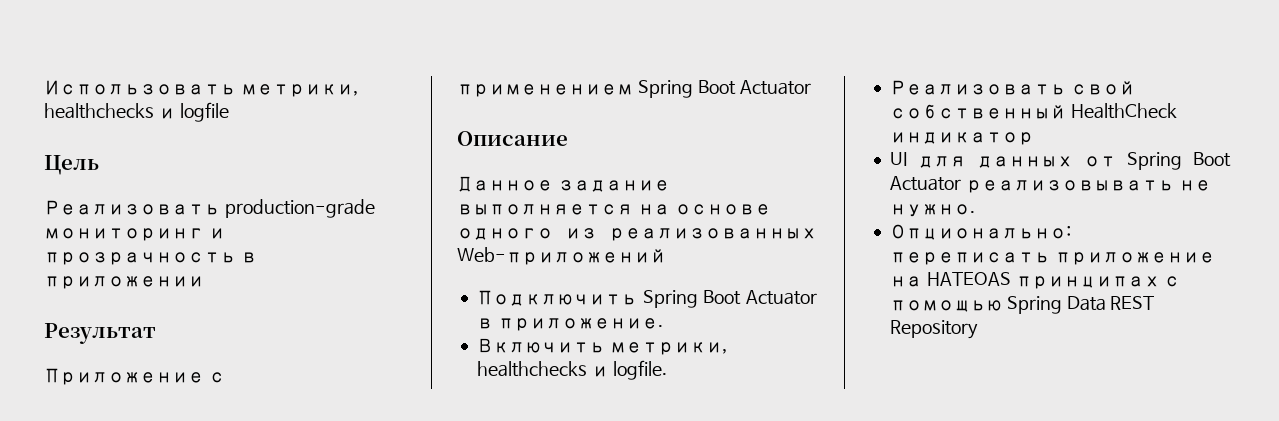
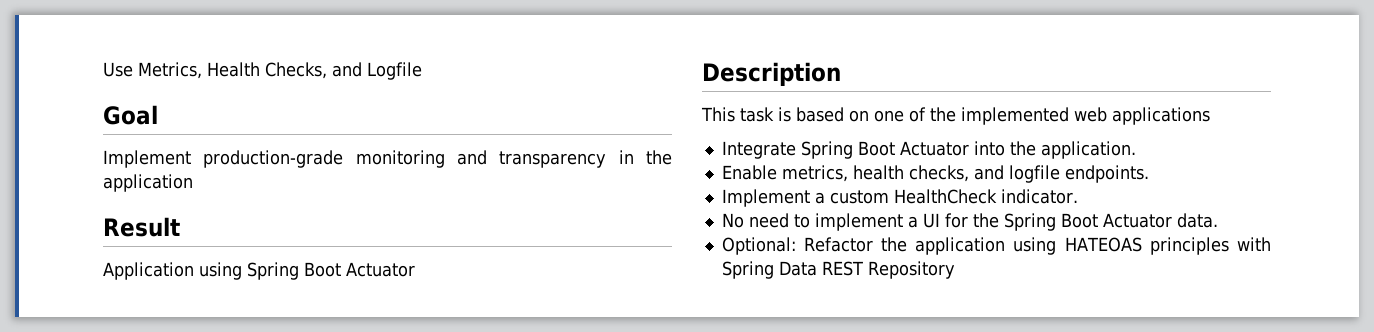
- Использовать метрики, healthchecks и logfile
- Цель
- Реализовать production-grade мониторинг и прозрачность в приложении
- Результат
- Приложение с применением Spring Boot Actuator
- Описание
- Данное задание выполняется на основе одного из реализованных Web-приложений
- Подключить Spring Boot Actuator в приложение.
- Включить метрики, healthchecks и logfile.
- Реализовать свой собственный HealthCheck индикатор
- UI для данных от Spring Boot Actuator реализовывать не нужно.
- Опционально: переписать приложение на HATEOAS принципах с помощью Spring Data REST Repository
+ Use Metrics, Health Checks, and Logfile
+ Goal
+ Implement production-grade monitoring and transparency in the application
+ Result
+ Application using Spring Boot Actuator
+ Description
+ This task is based on one of the implemented web applications
+ Integrate Spring Boot Actuator into the application.
+ Enable metrics, health checks, and logfile endpoints.
+ Implement a custom HealthCheck indicator.
+ No need to implement a UI for the Spring Boot Actuator data.
+ Optional: Refactor the application using HATEOAS principles with Spring Data REST Repository

